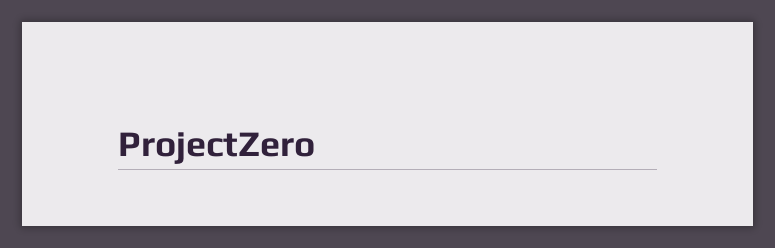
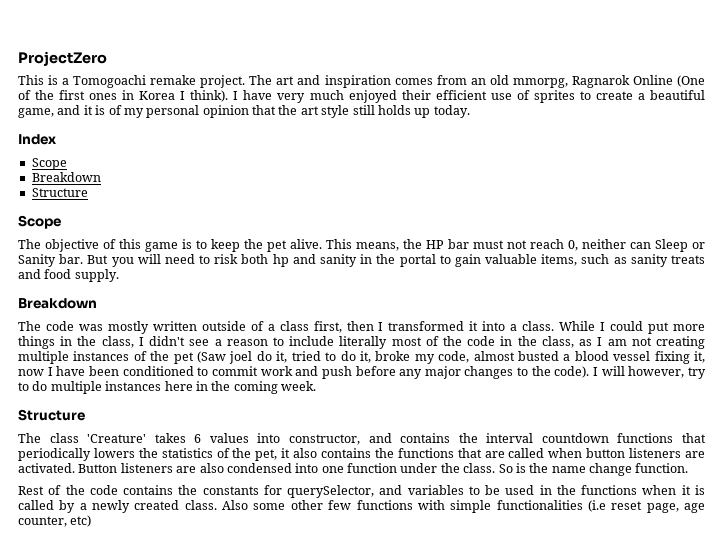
+ This is a Tomogoachi remake project. The art and inspiration comes from an old mmorpg, Ragnarok Online (One of the first ones in Korea I think). I have very much enjoyed their efficient use of sprites to create a beautiful game, and it is of my personal opinion that the art style still holds up today.
+ Index
+ Scope
+ Breakdown
+ Structure
+ Scope
+ The objective of this game is to keep the pet alive. This means, the HP bar must not reach 0, neither can Sleep or Sanity bar. But you will need to risk both hp and sanity in the portal to gain valuable items, such as sanity treats and food supply.
+ Breakdown
+ The code was mostly written outside of a class first, then I transformed it into a class. While I could put more things in the class, I didn't see a reason to include literally most of the code in the class, as I am not creating multiple instances of the pet (Saw joel do it, tried to do it, broke my code, almost busted a blood vessel fixing it, now I have been conditioned to commit work and push before any major changes to the code). I will however, try to do multiple instances here in the coming week.
+ Structure
+ The class 'Creature' takes 6 values into constructor, and contains the interval countdown functions that periodically lowers the statistics of the pet, it also contains the functions that are called when button listeners are activated. Button listeners are also condensed into one function under the class. So is the name change function.
+ Rest of the code contains the constants for querySelector, and variables to be used in the functions when it is called by a newly created class. Also some other few functions with simple functionalities (i.e reset page, age counter, etc)

